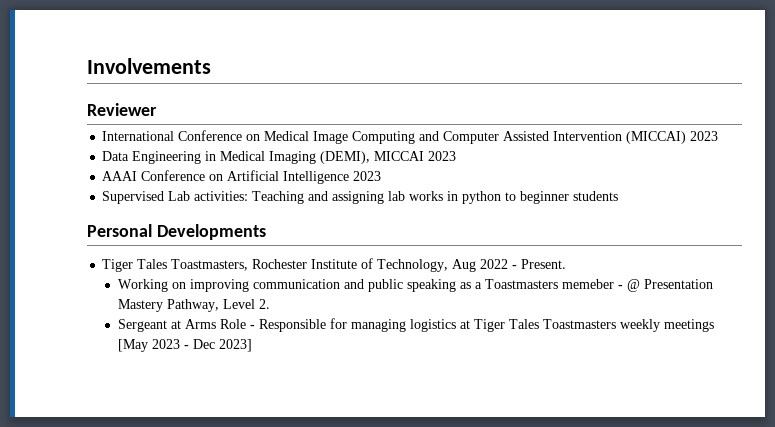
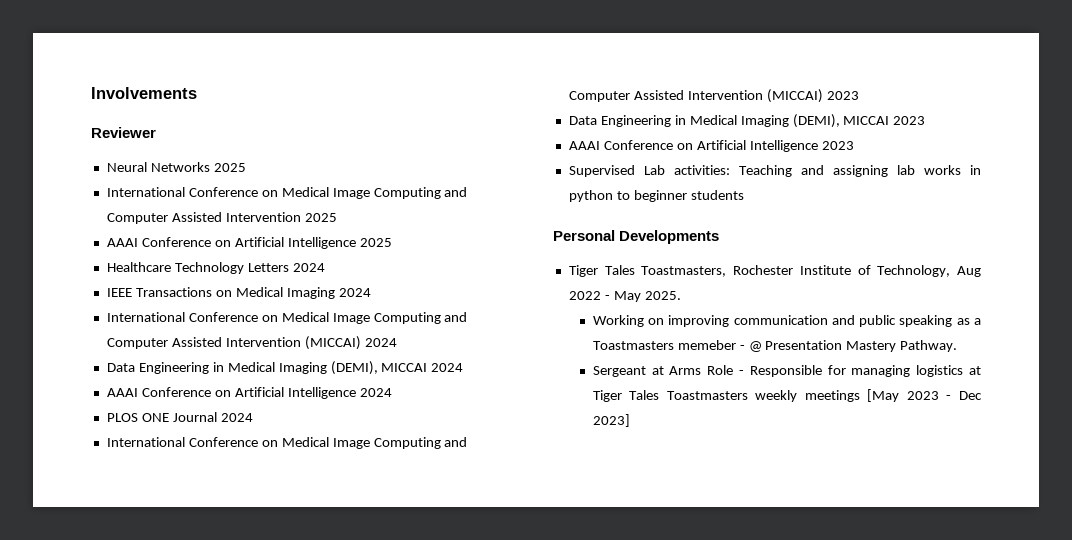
+ Neural Networks 2025
+ International Conference on Medical Image Computing and Computer Assisted Intervention 2025
+ AAAI Conference on Artificial Intelligence 2025
+ Healthcare Technology Letters 2024
+ IEEE Transactions on Medical Imaging 2024
+ International Conference on Medical Image Computing and Computer Assisted Intervention (MICCAI) 2024
+ Data Engineering in Medical Imaging (DEMI), MICCAI 2024
+ AAAI Conference on Artificial Intelligence 2024
+ PLOS ONE Journal 2024
- Tiger Tales Toastmasters, Rochester Institute of Technology, Aug 2022 - Present.
+ Tiger Tales Toastmasters, Rochester Institute of Technology, Aug 2022 - May 2025.
- Working on improving communication and public speaking as a Toastmasters memeber - @ Presentation Mastery Pathway, Level 2.
+ Working on improving communication and public speaking as a Toastmasters memeber - @ Presentation Mastery Pathway.

